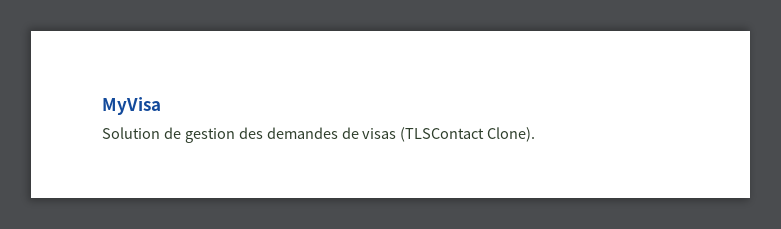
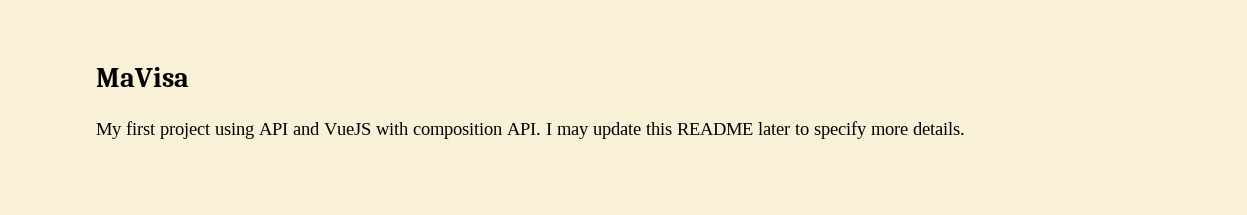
- MyVisa
- Solution de gestion des demandes de visas (TLSContact Clone).
+ MaVisa
+ My first project using API and VueJS with composition API. I may update this README later to specify more details.

